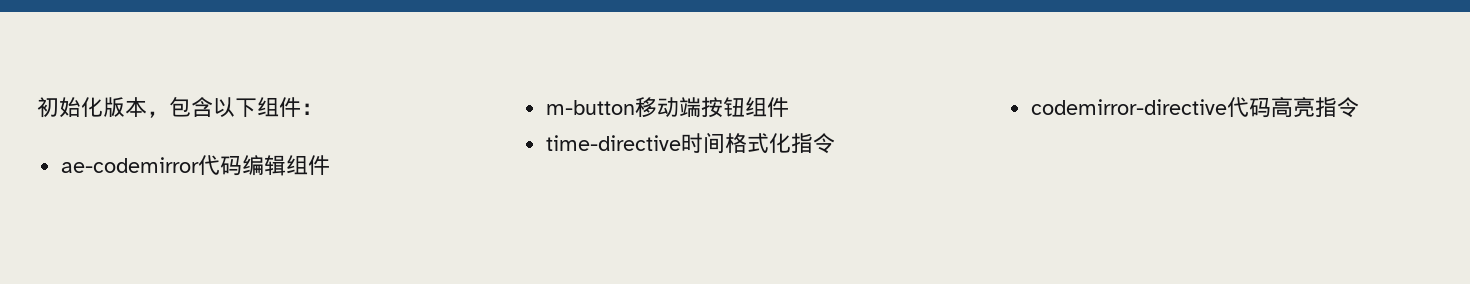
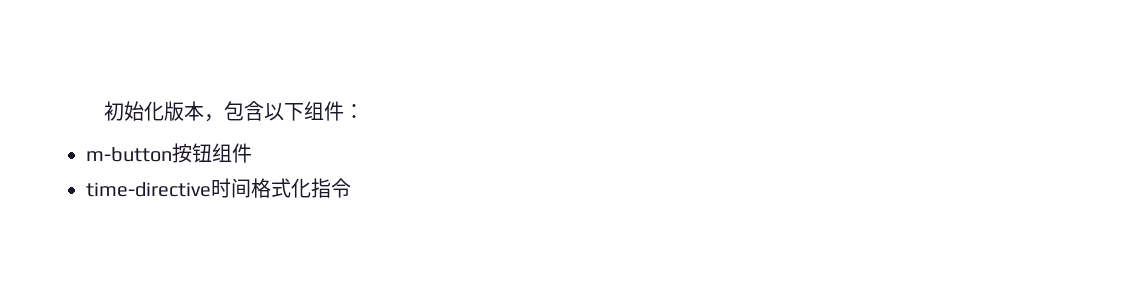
- ae-codemirror代码编辑组件
- m-button移动端按钮组件
+ m-button按钮组件
- codemirror-directive代码高亮指令

